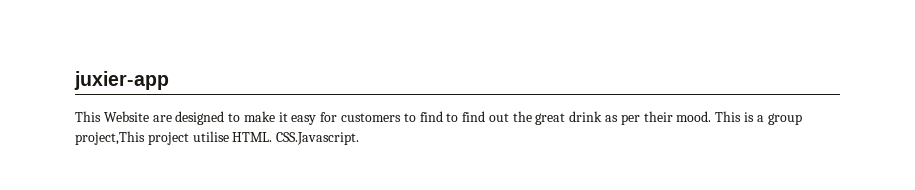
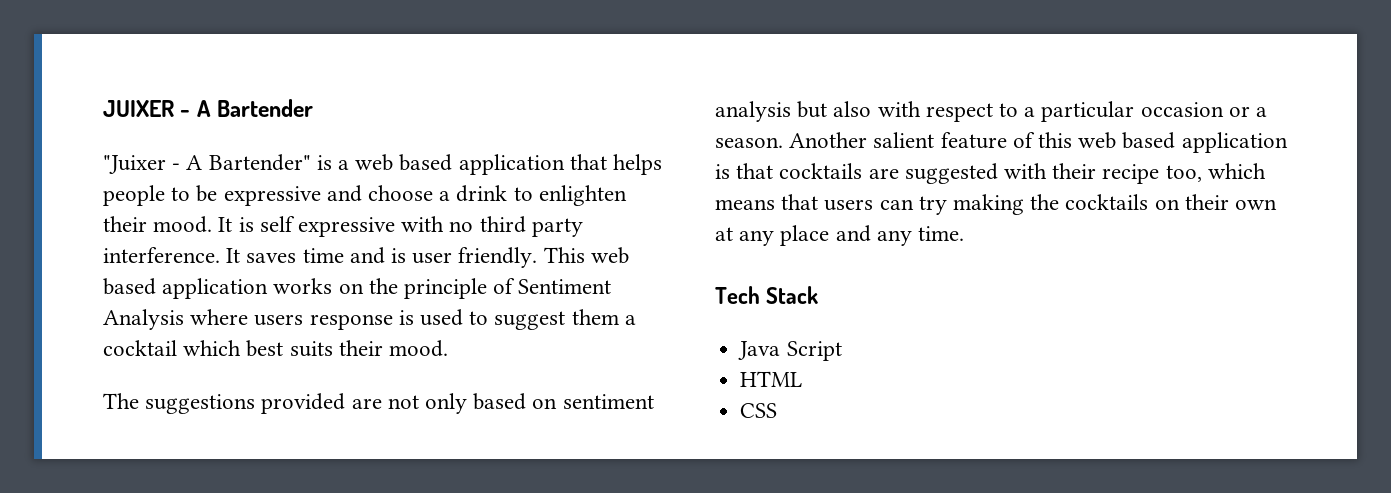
- juxier-app
- This Website are designed to make it easy for customers to find to find out the great drink as per their mood. This is a group project,This project utilise HTML. CSS.Javascript.
+ JUIXER - A Bartender
+ "Juixer - A Bartender" is a web based application that helps people to be expressive and choose a drink to enlighten their mood. It is self expressive with no third party interference. It saves time and is user friendly. This web based application works on the principle of Sentiment Analysis where users response is used to suggest them a cocktail which best suits their mood.
+ The suggestions provided are not only based on sentiment analysis but also with respect to a particular occasion or a season. Another salient feature of this web based application is that cocktails are suggested with their recipe too, which means that users can try making the cocktails on their own at any place and any time.
+ Tech Stack
+ Java Script
+ HTML
+ CSS

